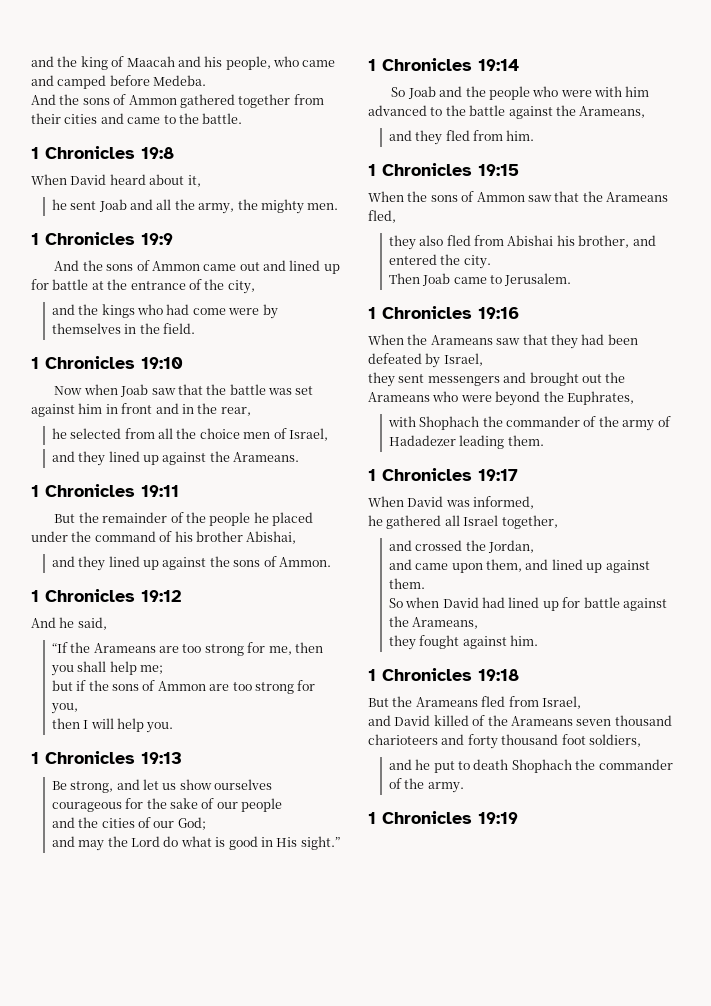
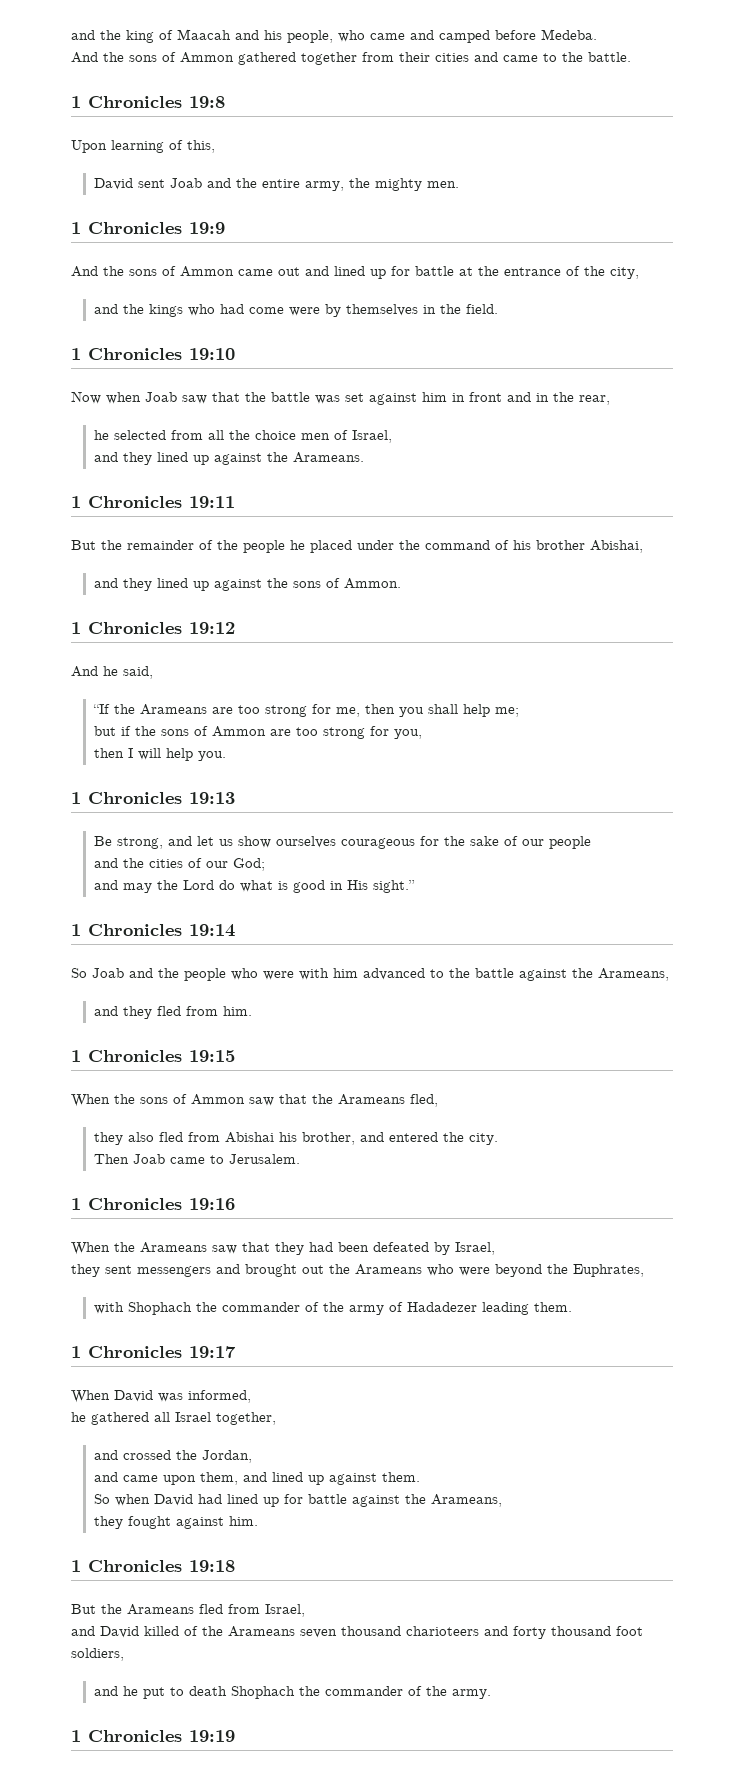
- When David heard about it,
- he sent Joab and all the army, the mighty men.
+ Upon learning of this,
+ David sent Joab and the entire army, the mighty men.

